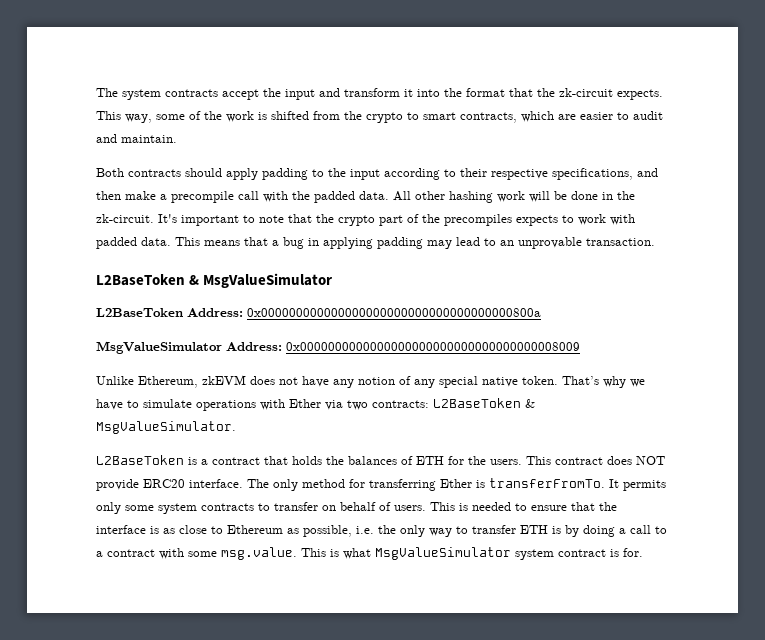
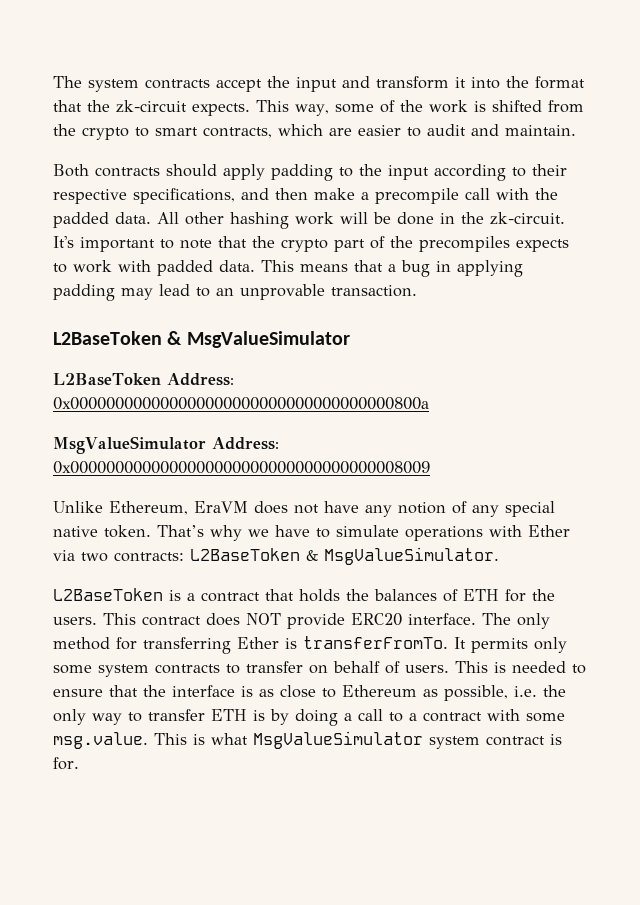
- Unlike Ethereum, zkEVM does not have any notion of any special native token.
+ Unlike Ethereum, EraVM does not have any notion of any special native token.

